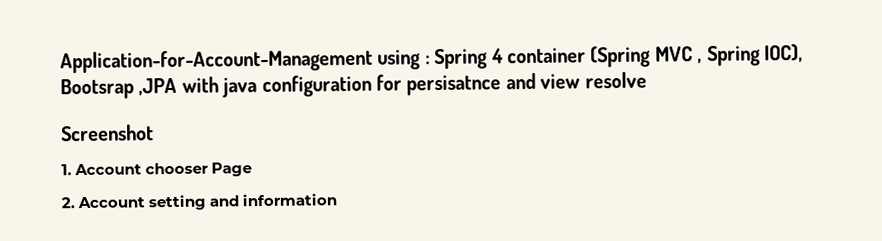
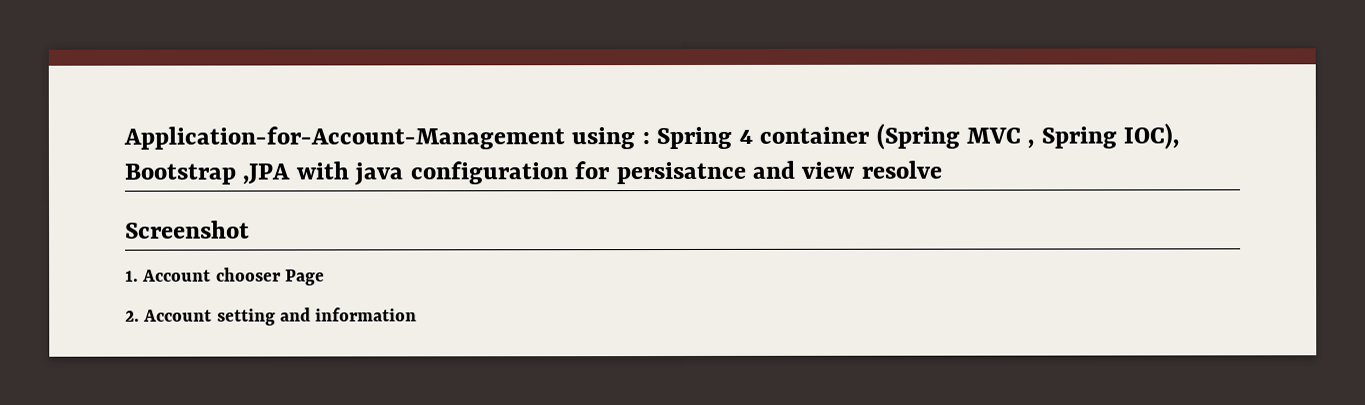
- Application-for-Account-Management using : Spring 4 container (Spring MVC , Spring IOC), Bootsrap ,JPA with java configuration for persisatnce and view resolve
+ Application-for-Account-Management using : Spring 4 container (Spring MVC , Spring IOC), Bootstrap ,JPA with java configuration for persisatnce and view resolve

